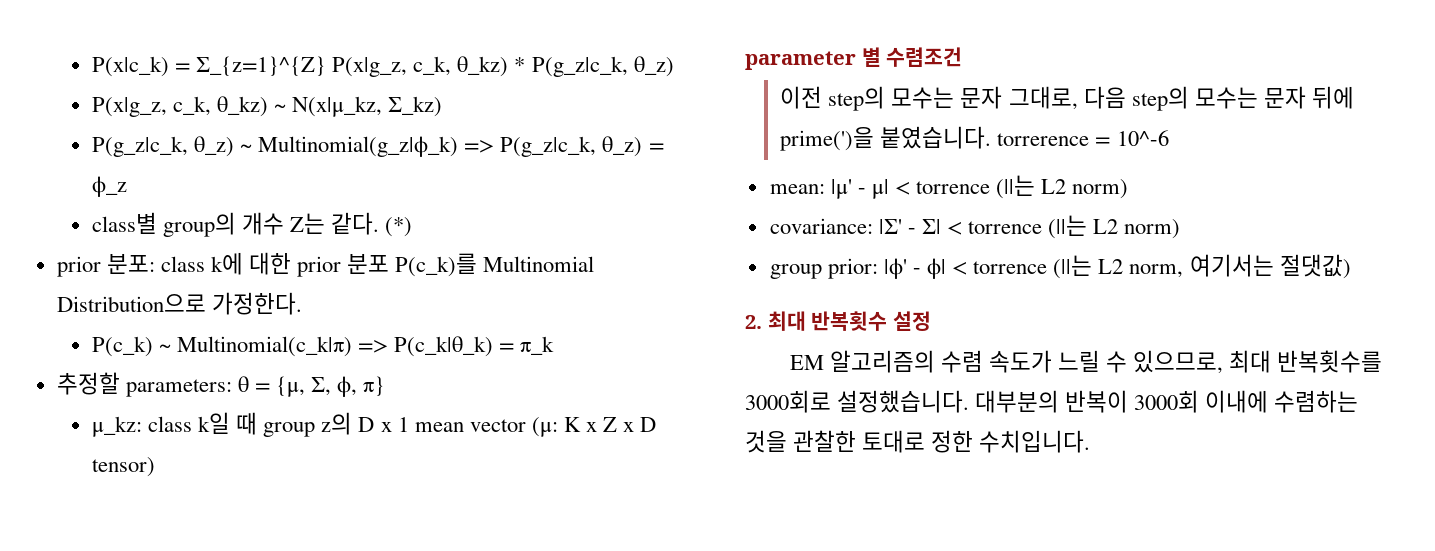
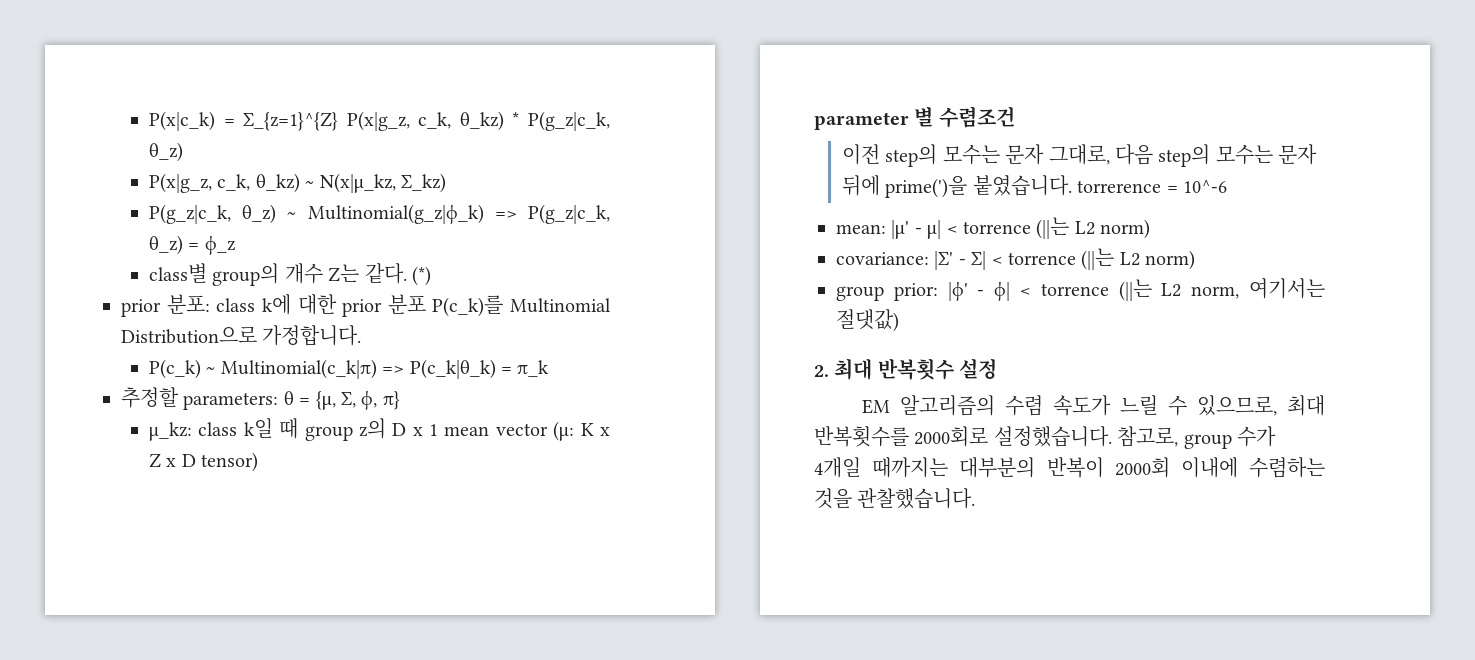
- prior 분포: class k에 대한 prior 분포 P(c_k)를 Multinomial Distribution으로 가정한다.
+ prior 분포: class k에 대한 prior 분포 P(c_k)를 Multinomial Distribution으로 가정합니다.
- EM 알고리즘의 수렴 속도가 느릴 수 있으므로, 최대 반복횟수를 3000회로 설정했습니다. 대부분의 반복이 3000회 이내에 수렴하는 것을 관찰한 토대로 정한 수치입니다.
+ EM 알고리즘의 수렴 속도가 느릴 수 있으므로, 최대 반복횟수를 2000회로 설정했습니다. 참고로, group 수가 4개일 때까지는 대부분의 반복이 2000회 이내에 수렴하는 것을 관찰했습니다.

